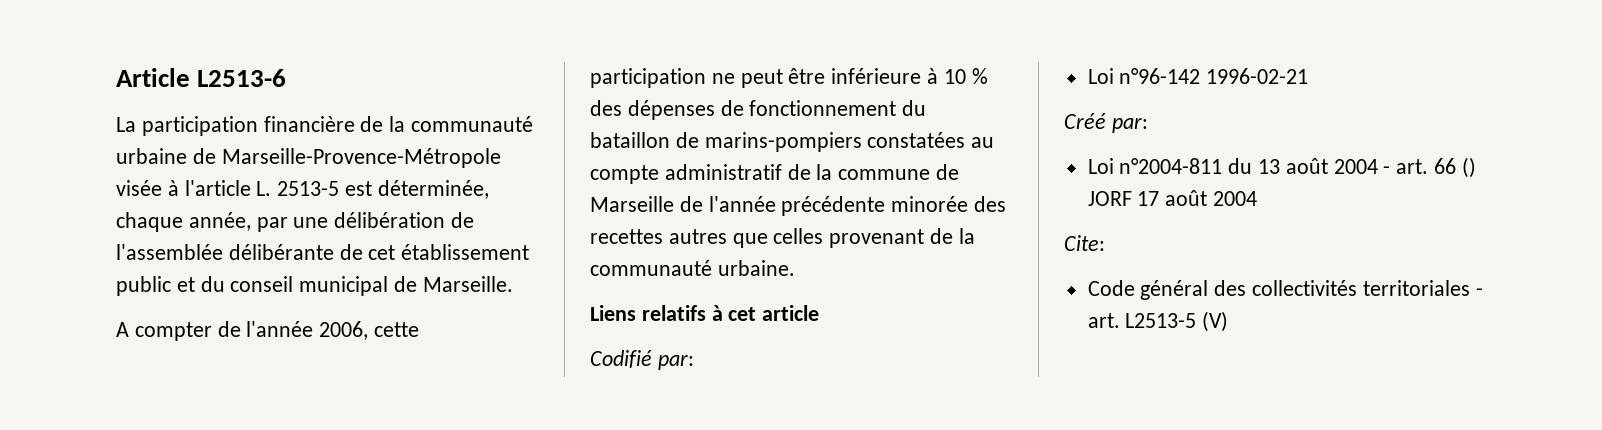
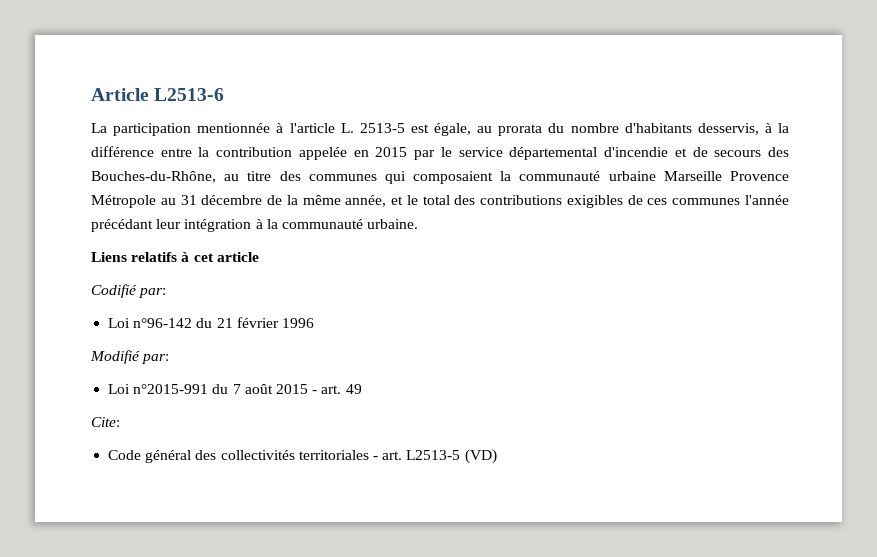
- La participation financière de la communauté urbaine de Marseille-Provence-Métropole visée à l'article L. 2513-5 est déterminée, chaque année, par une délibération de l'assemblée délibérante de cet établissement public et du conseil municipal de Marseille.
- A compter de l'année 2006, cette participation ne peut être inférieure à 10 % des dépenses de fonctionnement du bataillon de marins-pompiers constatées au compte administratif de la commune de Marseille de l'année précédente minorée des recettes autres que celles provenant de la communauté urbaine.
+ La participation mentionnée à l'article L. 2513-5 est égale, au prorata du nombre d'habitants desservis, à la différence entre la contribution appelée en 2015 par le service départemental d'incendie et de secours des Bouches-du-Rhône, au titre des communes qui composaient la communauté urbaine Marseille Provence Métropole au 31 décembre de la même année, et le total des contributions exigibles de ces communes l'année précédant leur intégration à la communauté urbaine.
- Loi n°96-142 1996-02-21
- Créé par:
- Loi n°2004-811 du 13 août 2004 - art. 66 () JORF 17 août 2004
+ Loi n°96-142 du 21 février 1996
+ Modifié par:
+ Loi n°2015-991 du 7 août 2015 - art. 49
- Code général des collectivités territoriales - art. L2513-5 (V)
+ Code général des collectivités territoriales - art. L2513-5 (VD)

